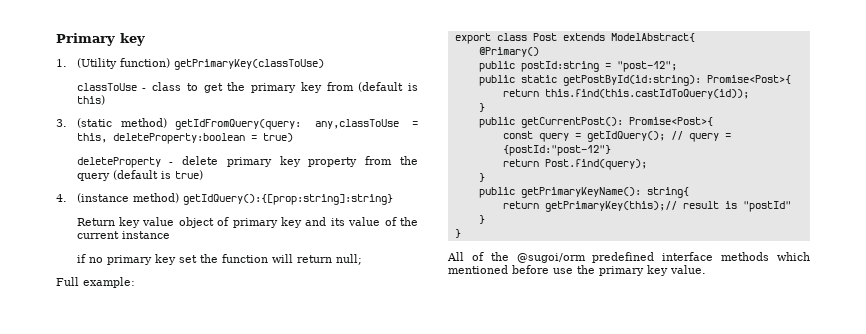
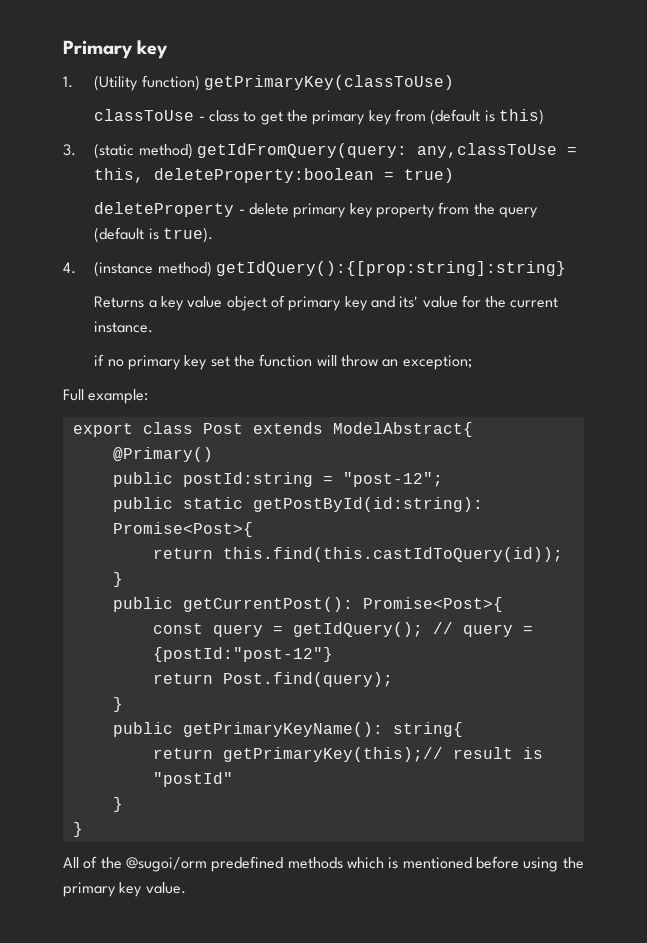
- deleteProperty - delete primary key property from the query (default is true)
+ deleteProperty - delete primary key property from the query (default is true).
- Return key value object of primary key and its value of the current instance
+ Returns a key value object of primary key and its' value for the current instance.
- if no primary key set the function will return null;
+ if no primary key set the function will throw an exception;
- All of the @sugoi/orm predefined interface methods which mentioned before use the primary key value.
+ All of the @sugoi/orm predefined methods which is mentioned before using the primary key value.

